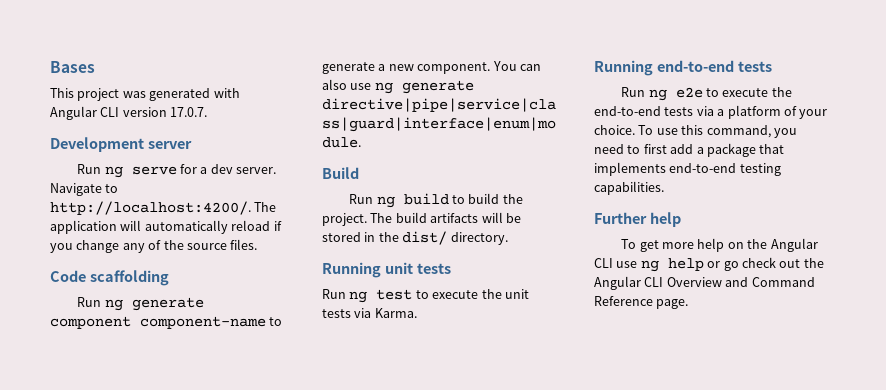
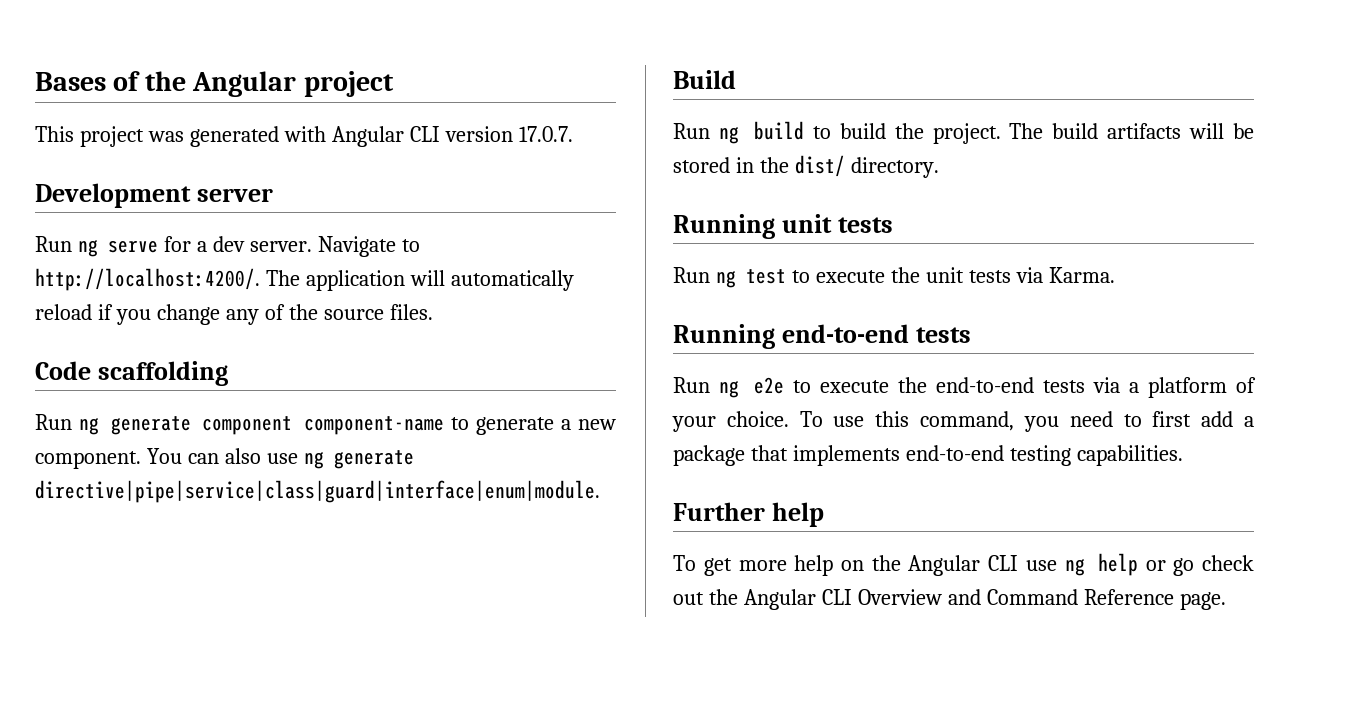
- Bases
+ Bases of the Angular project

